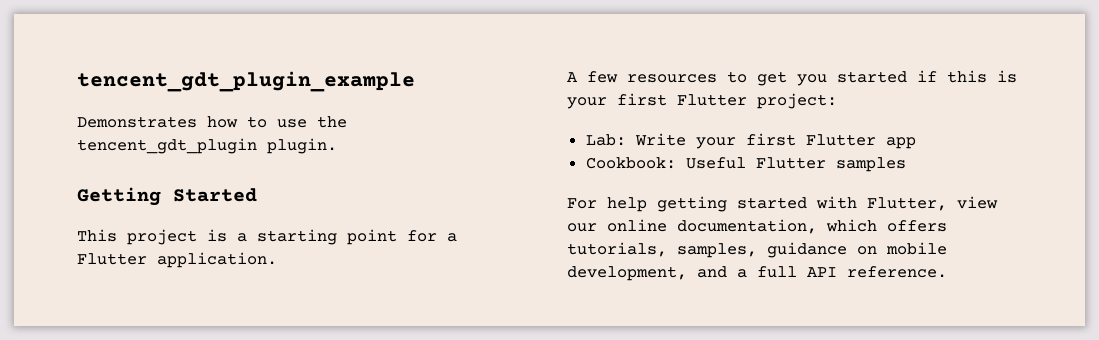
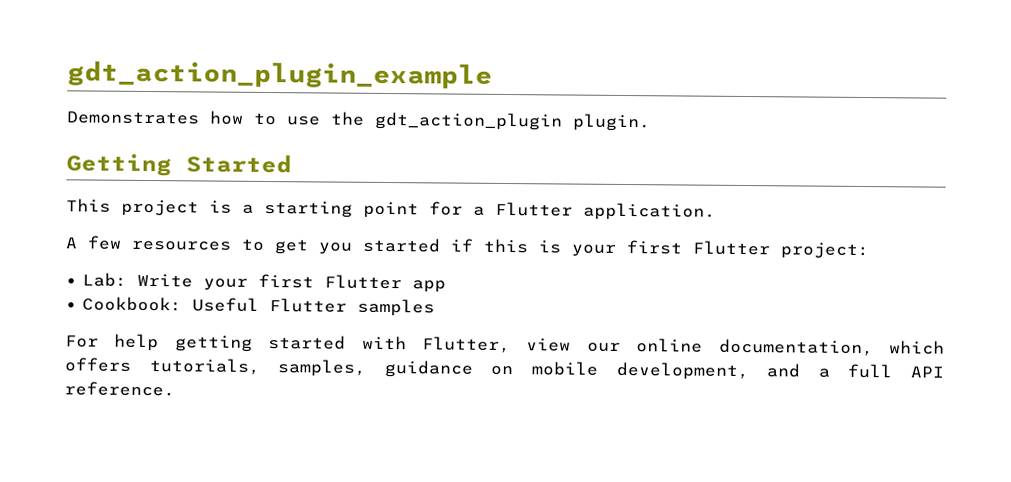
- tencent_gdt_plugin_example
+ gdt_action_plugin_example
- Demonstrates how to use the tencent_gdt_plugin plugin.
+ Demonstrates how to use the gdt_action_plugin plugin.

